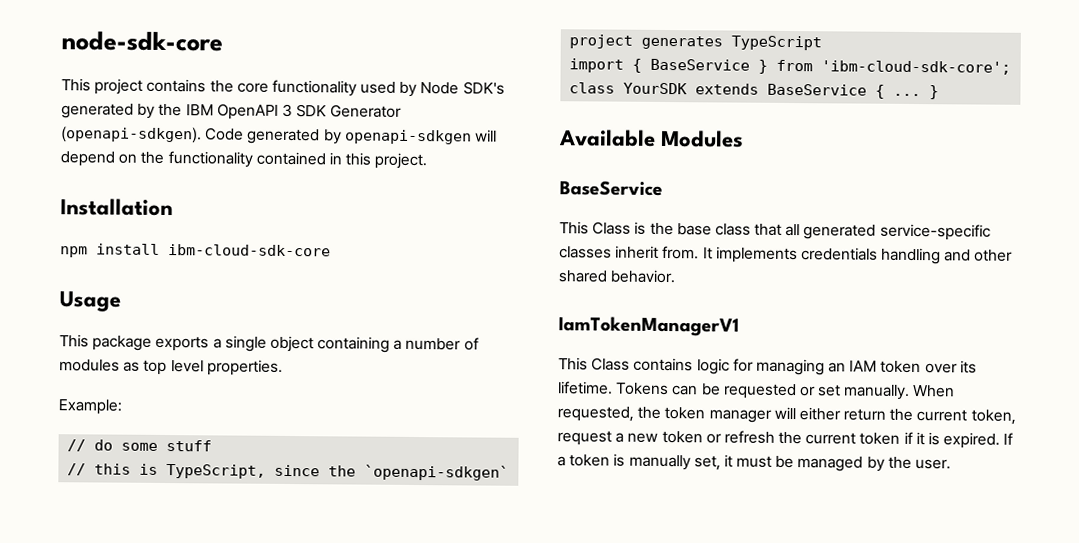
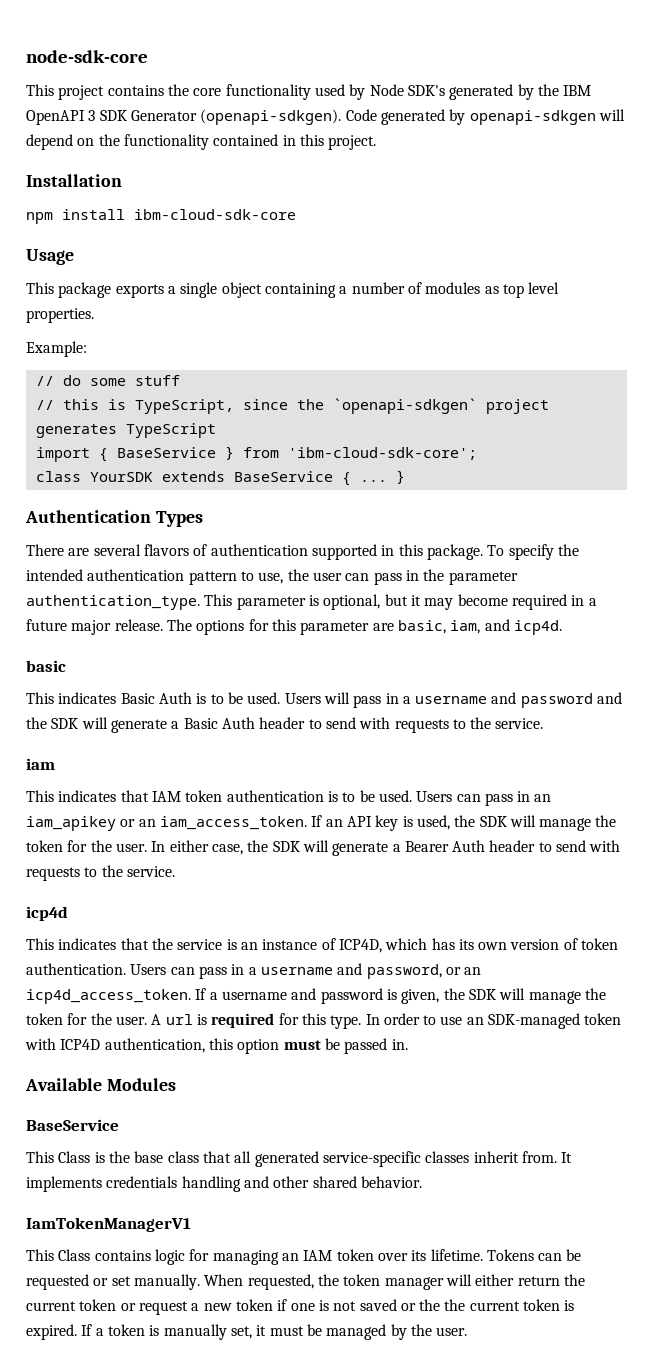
+ Authentication Types
+ There are several flavors of authentication supported in this package. To specify the intended authentication pattern to use, the user can pass in the parameter authentication_type. This parameter is optional, but it may become required in a future major release. The options for this parameter are basic, iam, and icp4d.
+ basic
+ This indicates Basic Auth is to be used. Users will pass in a username and password and the SDK will generate a Basic Auth header to send with requests to the service.
+ iam
+ This indicates that IAM token authentication is to be used. Users can pass in an iam_apikey or an iam_access_token. If an API key is used, the SDK will manage the token for the user. In either case, the SDK will generate a Bearer Auth header to send with requests to the service.
+ icp4d
+ This indicates that the service is an instance of ICP4D, which has its own version of token authentication. Users can pass in a username and password, or an icp4d_access_token. If a username and password is given, the SDK will manage the token for the user. A url is required for this type. In order to use an SDK-managed token with ICP4D authentication, this option must be passed in.
- When requested, the token manager will either return the current token, request a new token or refresh the current token if it is expired.
+ When requested, the token manager will either return the current token or request a new token if one is not saved or the the current token is expired.

